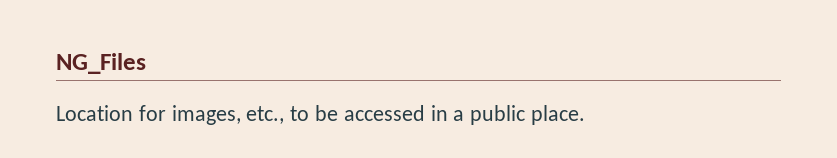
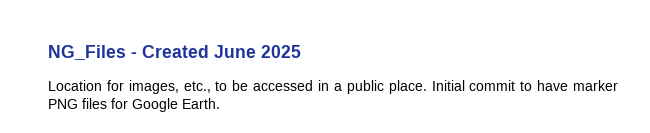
- NG_Files
+ NG_Files - Created June 2025
+ Initial commit to have marker PNG files for Google Earth.

